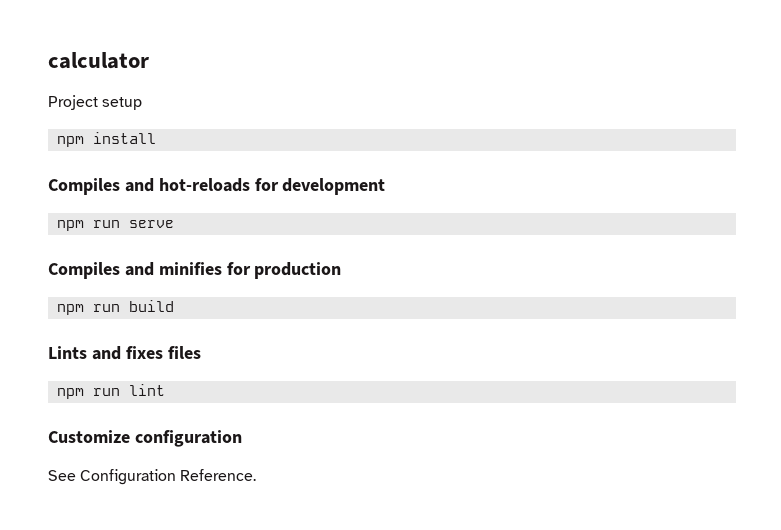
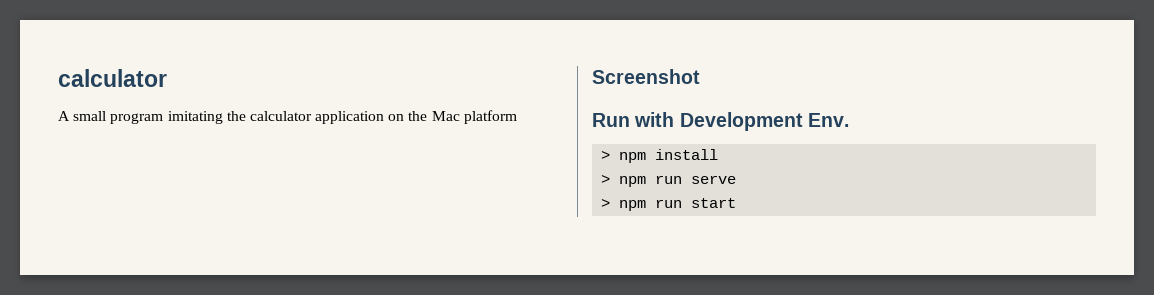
- Project setup
- npm install
- Compiles and hot-reloads for development
- npm run serve
- Compiles and minifies for production
- npm run build
- Lints and fixes files
- npm run lint
- Customize configuration
- See Configuration Reference.
+ A small program imitating the calculator application on the Mac platform
+ Screenshot
+ Run with Development Env.
+ > npm install
+ > npm run serve
+ > npm run start

